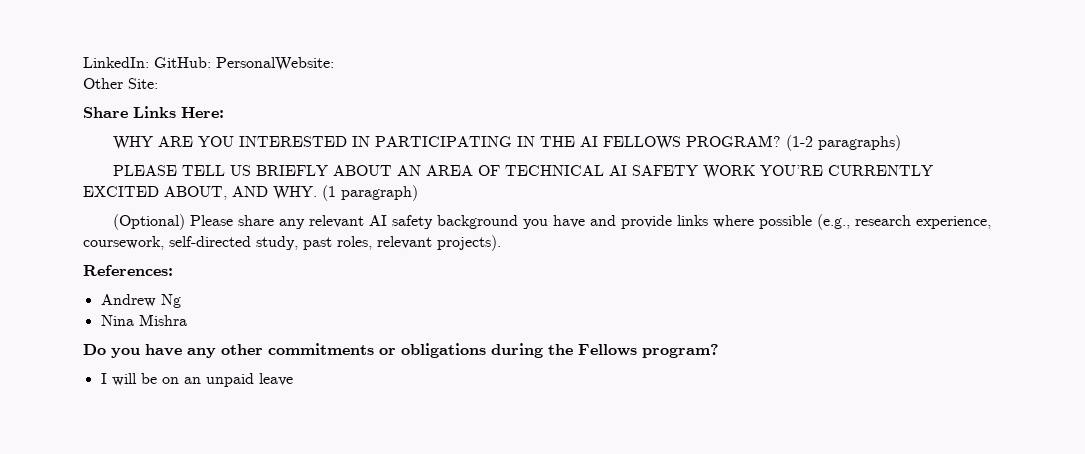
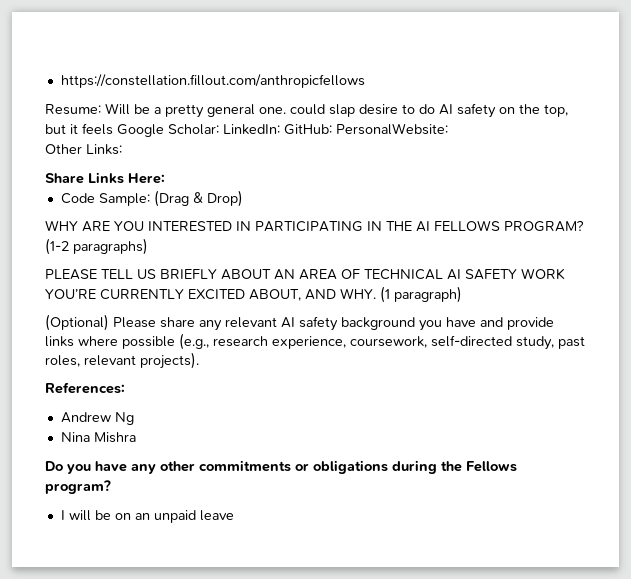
- LinkedIn: GitHub: PersonalWebsite:
+ https://constellation.fillout.com/anthropicfellows
+ Resume: Will be a pretty general one. could slap desire to do AI safety on the top, but it feels Google Scholar: LinkedIn: GitHub: PersonalWebsite:
- Other Site:
+ Other Links:
+ Code Sample: (Drag & Drop)

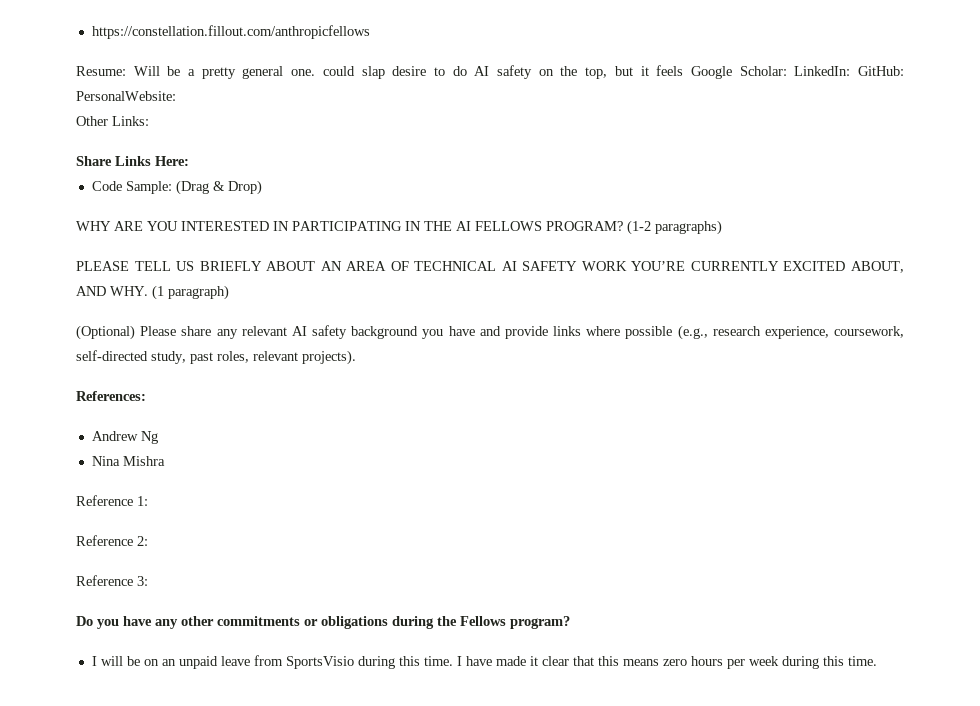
+ Reference 1:
+ Reference 2:
+ Reference 3:
- I will be on an unpaid leave
+ I will be on an unpaid leave from SportsVisio during this time. I have made it clear that this means zero hours per week during this time.

